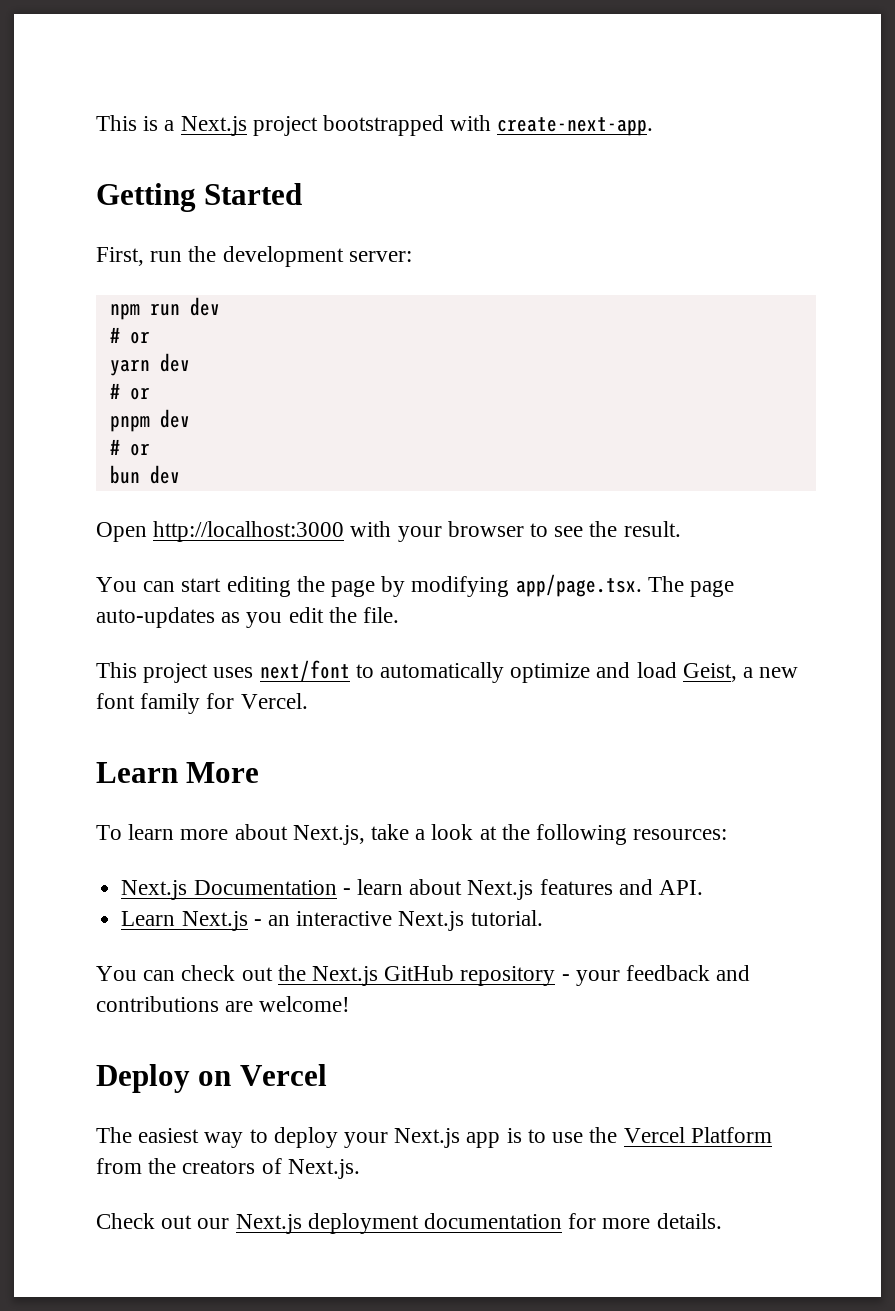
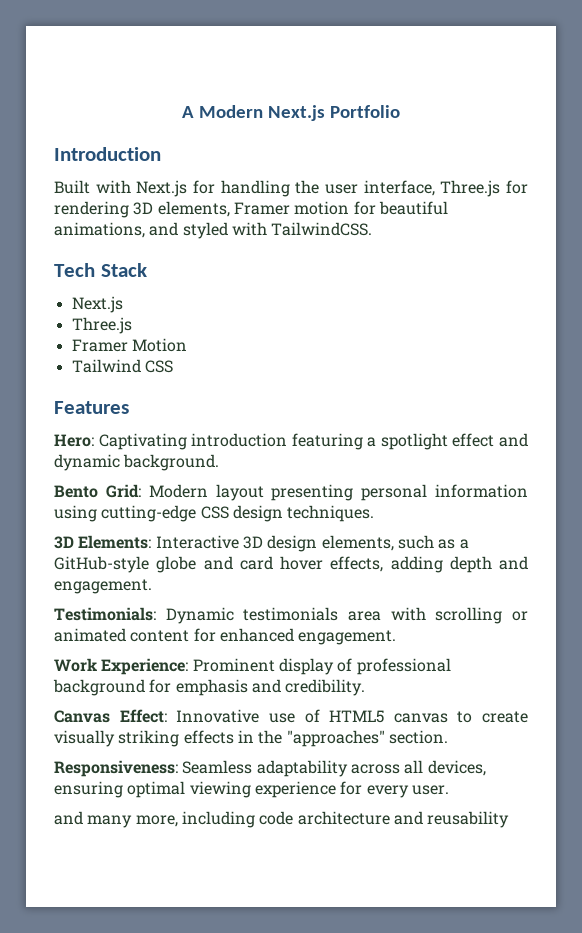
- This is a Next.js project bootstrapped with create-next-app.
- Getting Started
- First, run the development server:
- npm run dev
- # or
- yarn dev
- # or
- pnpm dev
- # or
- bun dev
- Open http://localhost:3000 with your browser to see the result.
- You can start editing the page by modifying app/page.tsx. The page auto-updates as you edit the file.
- This project uses next/font to automatically optimize and load Geist, a new font family for Vercel.
- Learn More
- To learn more about Next.js, take a look at the following resources:
- Next.js Documentation - learn about Next.js features and API.
- Learn Next.js - an interactive Next.js tutorial.
- You can check out the Next.js GitHub repository - your feedback and contributions are welcome!
- Deploy on Vercel
- The easiest way to deploy your Next.js app is to use the Vercel Platform from the creators of Next.js.
- Check out our Next.js deployment documentation for more details.
+ A Modern Next.js Portfolio
+ Introduction
+ Built with Next.js for handling the user interface, Three.js for rendering 3D elements, Framer motion for beautiful animations, and styled with TailwindCSS.
+ Tech Stack
+ Next.js
+ Three.js
+ Framer Motion
+ Tailwind CSS
+ Features
+ Hero: Captivating introduction featuring a spotlight effect and dynamic background.
+ Bento Grid: Modern layout presenting personal information using cutting-edge CSS design techniques.
+ 3D Elements: Interactive 3D design elements, such as a GitHub-style globe and card hover effects, adding depth and engagement.
+ Testimonials: Dynamic testimonials area with scrolling or animated content for enhanced engagement.
+ Work Experience: Prominent display of professional background for emphasis and credibility.
+ Canvas Effect: Innovative use of HTML5 canvas to create visually striking effects in the "approaches" section.
+ Responsiveness: Seamless adaptability across all devices, ensuring optimal viewing experience for every user.
+ and many more, including code architecture and reusability

